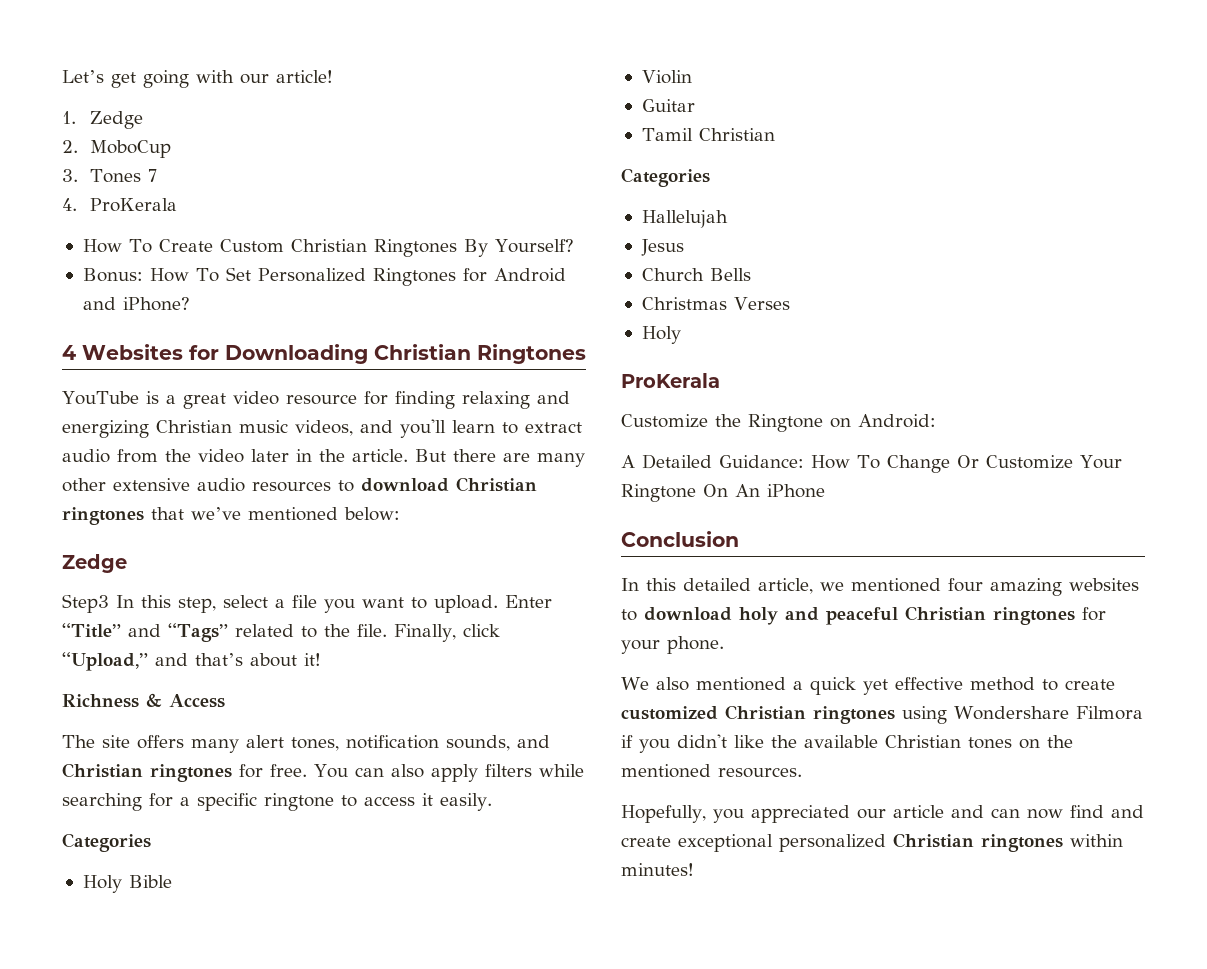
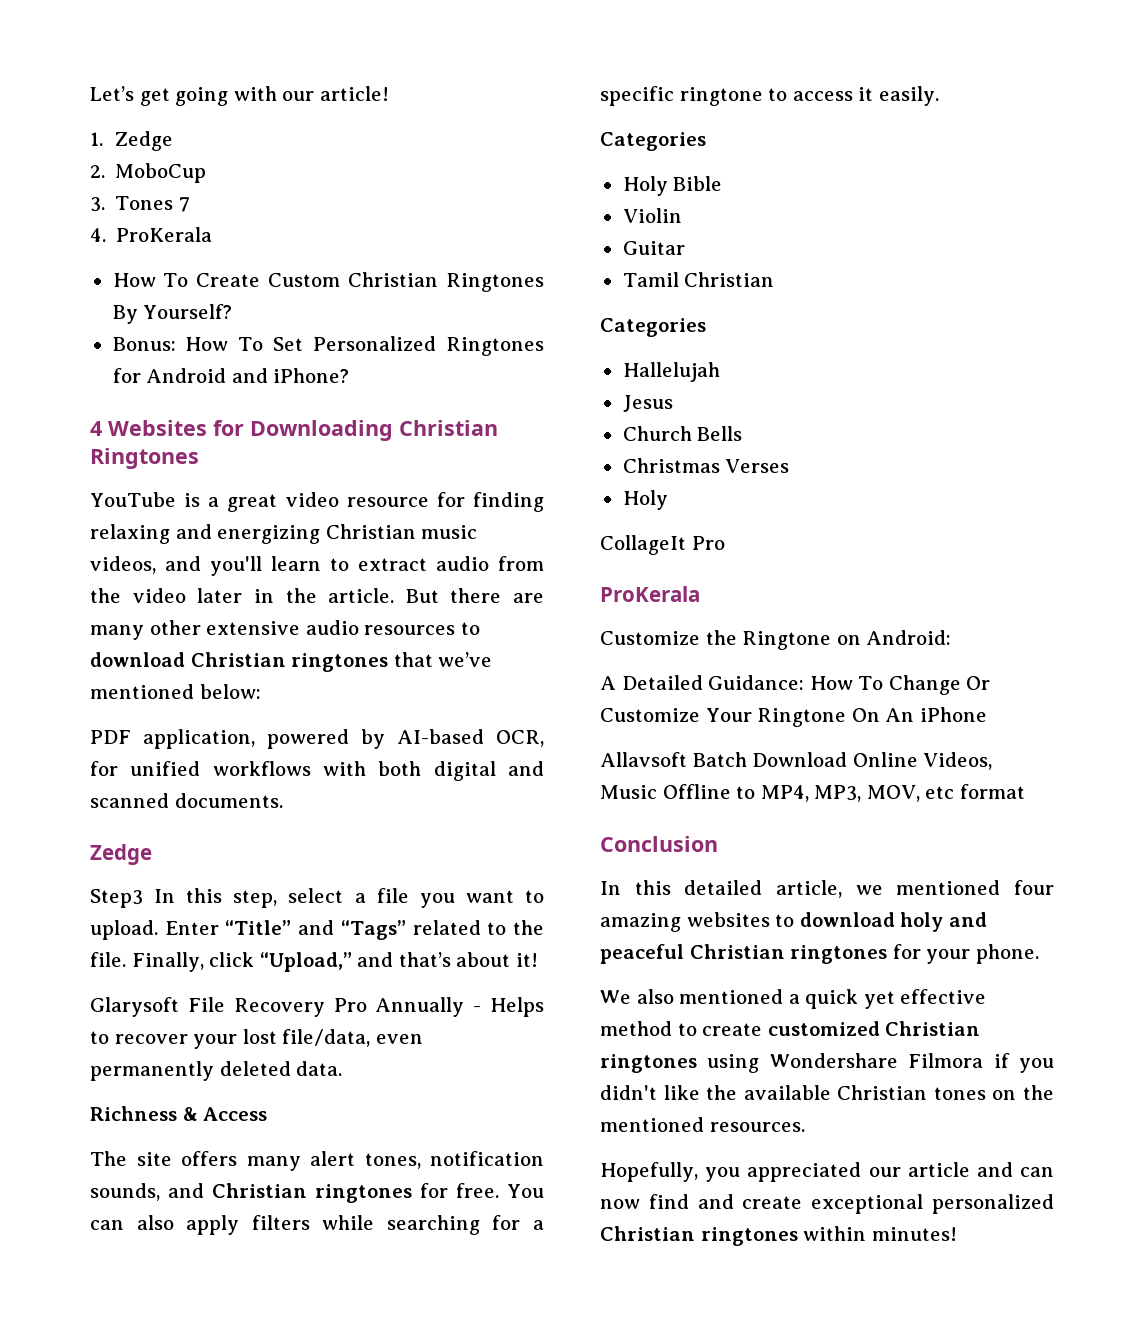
+ PDF application, powered by AI-based OCR, for unified workflows with both digital and scanned documents.
+ Glarysoft File Recovery Pro Annually - Helps to recover your lost file/data, even permanently deleted data.
+ CollageIt Pro
+ Allavsoft Batch Download Online Videos, Music Offline to MP4, MP3, MOV, etc format

